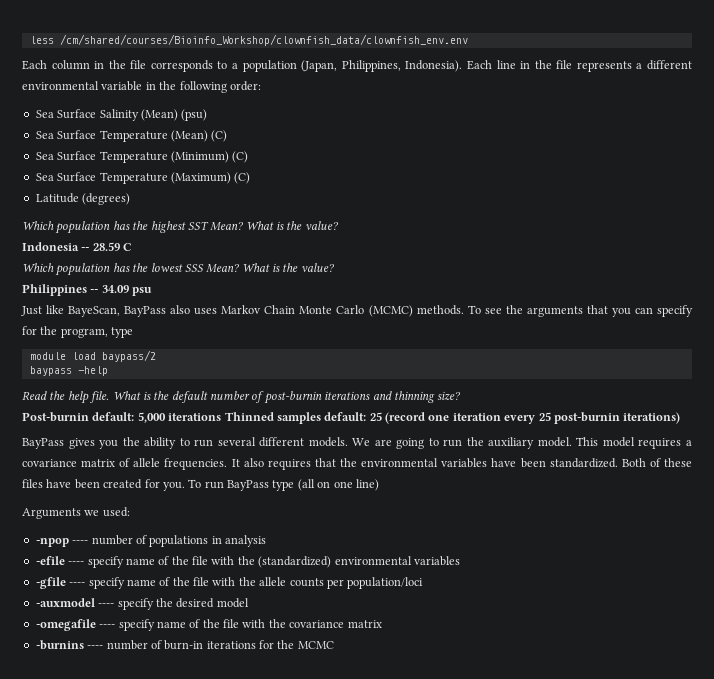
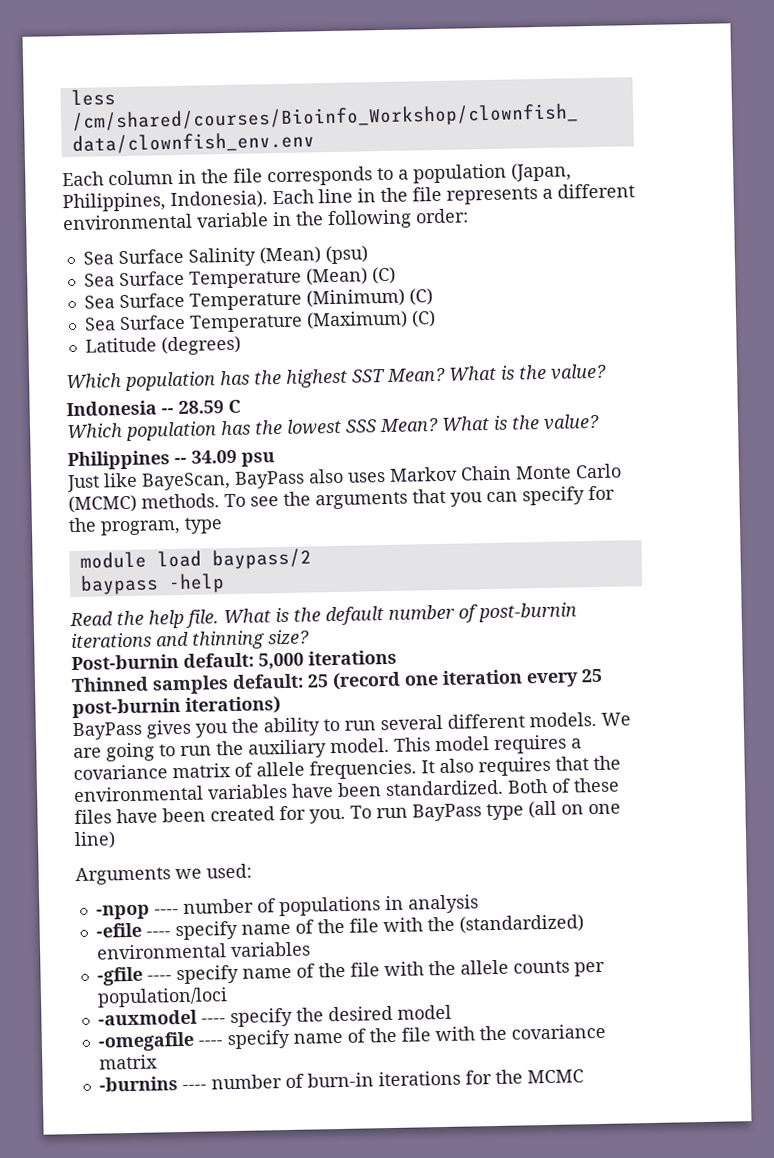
- Post-burnin default: 5,000 iterations Thinned samples default: 25 (record one iteration every 25 post-burnin iterations)
+ Post-burnin default: 5,000 iterations
+ Thinned samples default: 25 (record one iteration every 25 post-burnin iterations)

